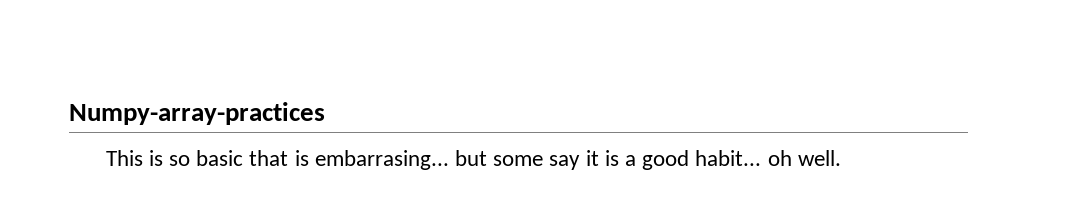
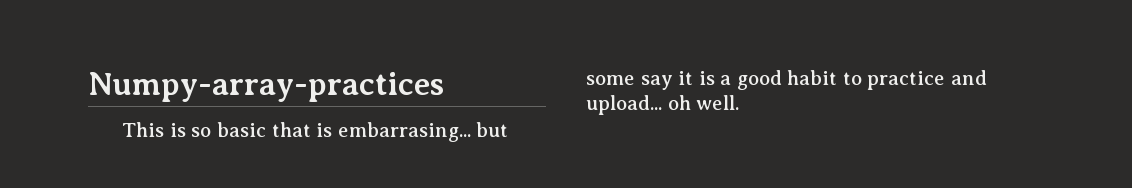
- This is so basic that is embarrasing... but some say it is a good habit... oh well.
+ This is so basic that is embarrasing... but some say it is a good habit to practice and upload... oh well.

